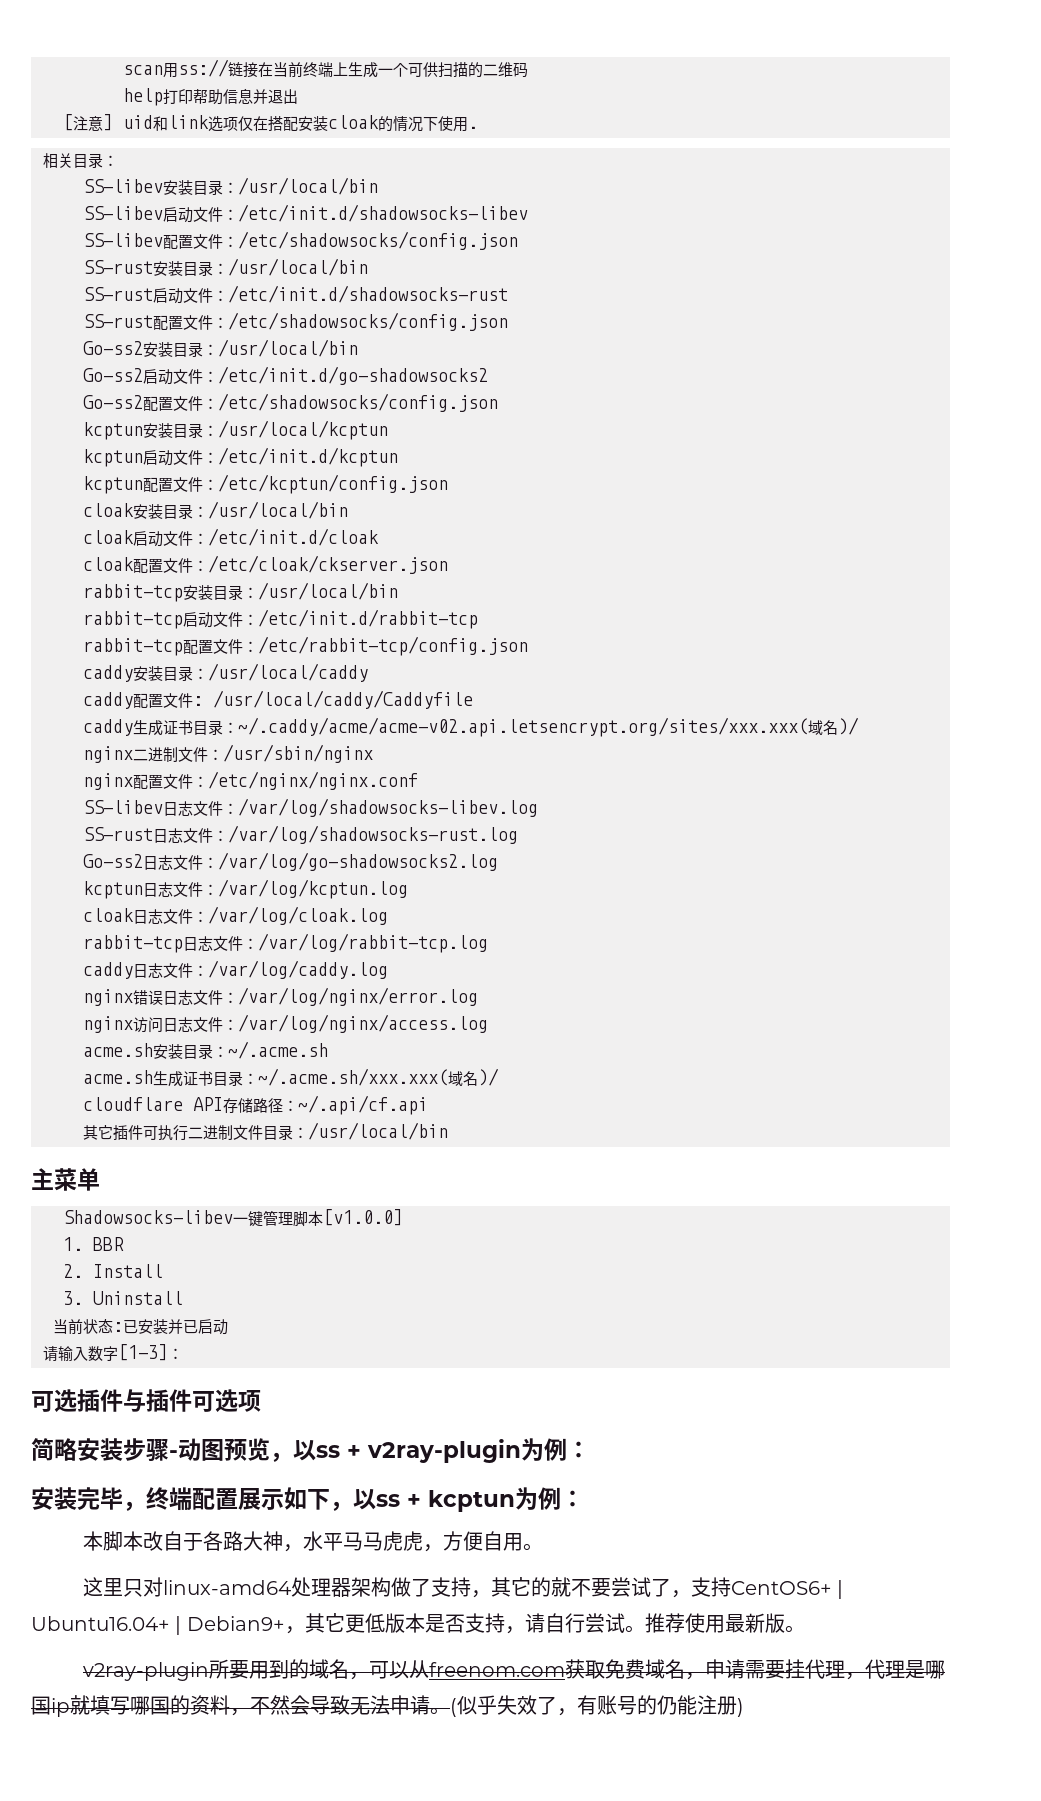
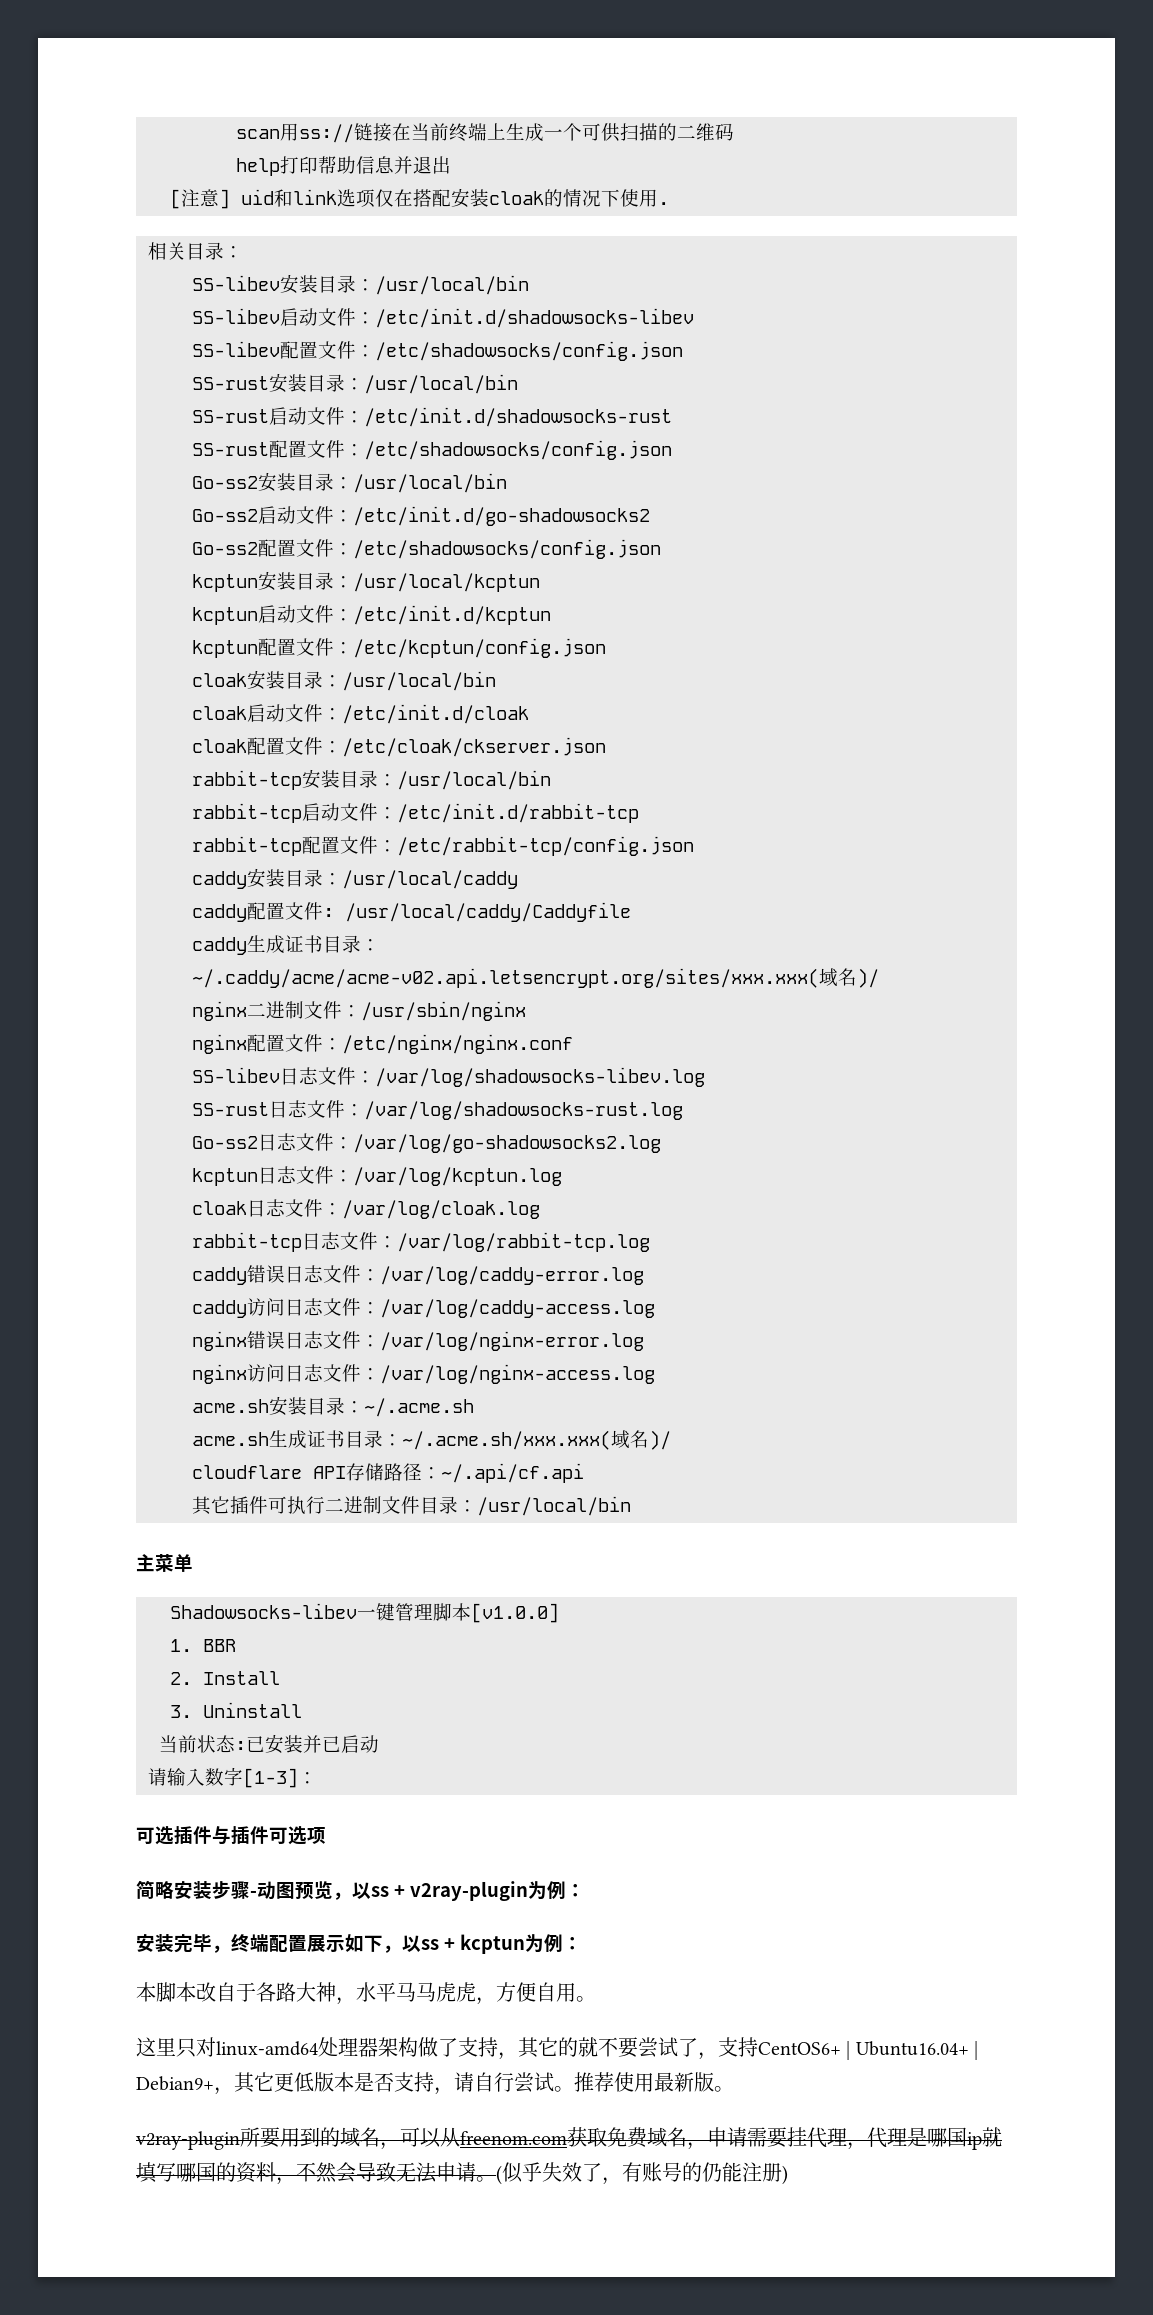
- caddy日志文件：/var/log/caddy.log
+ caddy错误日志文件：/var/log/caddy-error.log
+ caddy访问日志文件：/var/log/caddy-access.log
- nginx错误日志文件：/var/log/nginx/error.log
+ nginx错误日志文件：/var/log/nginx-error.log
- nginx访问日志文件：/var/log/nginx/access.log
+ nginx访问日志文件：/var/log/nginx-access.log

